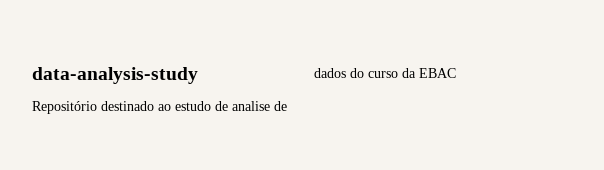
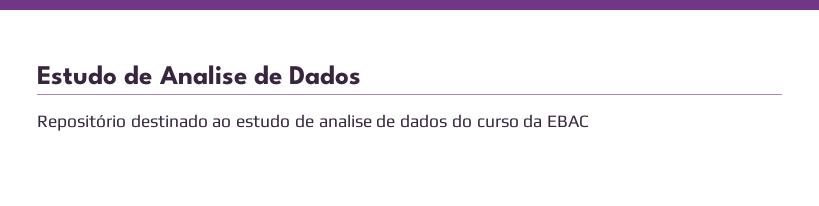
- data-analysis-study
+ Estudo de Analise de Dados

